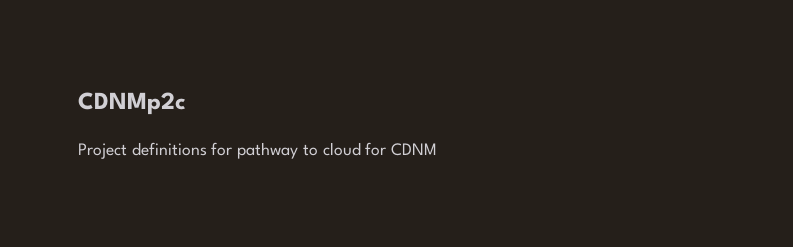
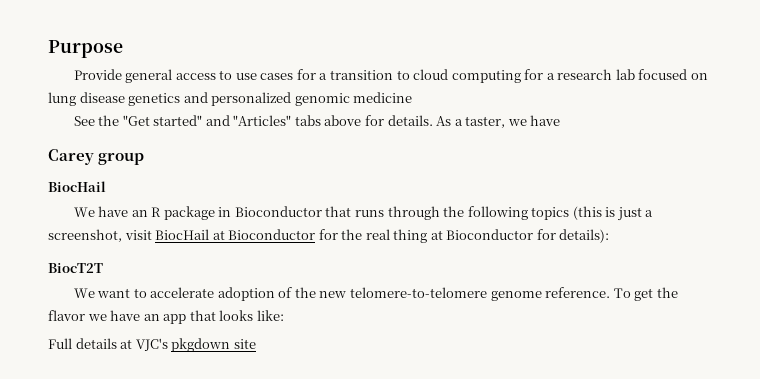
- CDNMp2c
- Project definitions for pathway to cloud for CDNM
+ Purpose
+ Provide general access to use cases for a transition to cloud computing for a research lab focused on lung disease genetics and personalized genomic medicine
+ See the "Get started" and "Articles" tabs above for details. As a taster, we have
+ Carey group
+ BiocHail
+ We have an R package in Bioconductor that runs through the following topics (this is just a screenshot, visit BiocHail at Bioconductor for the real thing at Bioconductor for details):
+ BiocT2T
+ We want to accelerate adoption of the new telomere-to-telomere genome reference. To get the flavor we have an app that looks like:
+ Full details at VJC's pkgdown site

